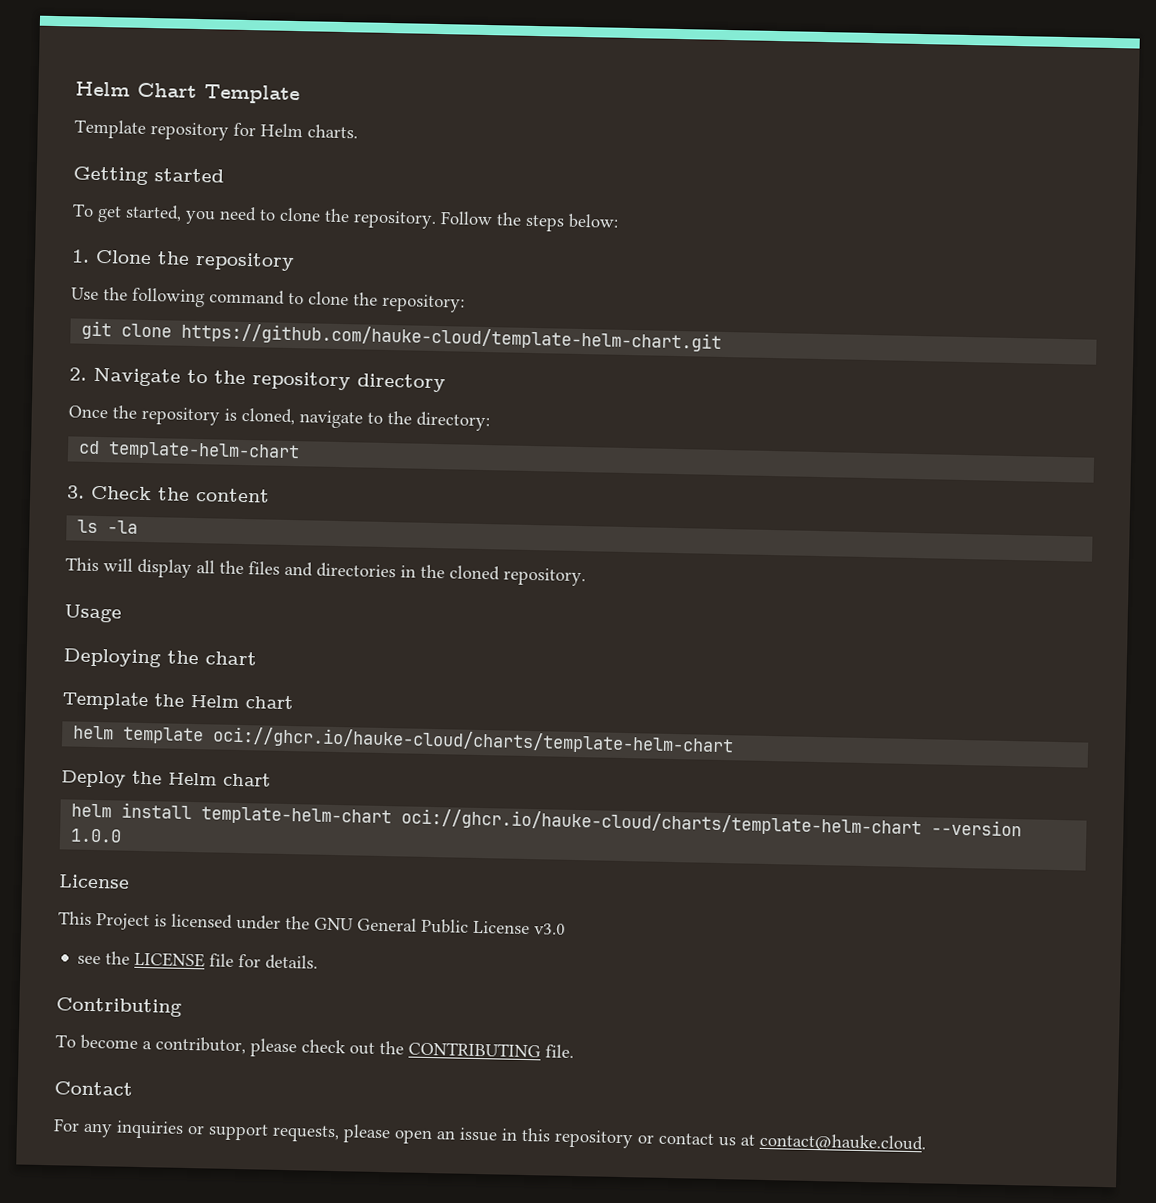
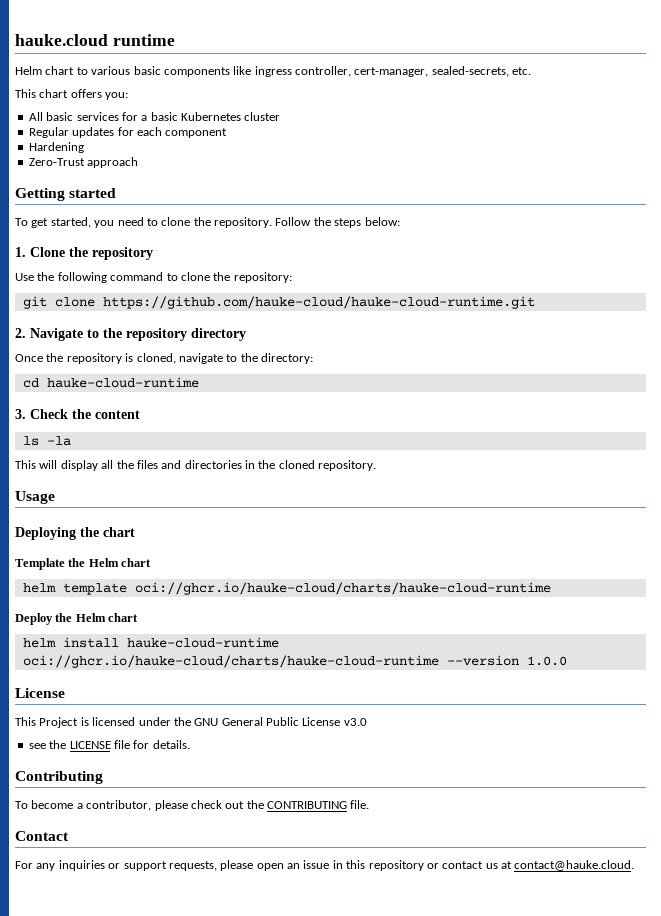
- Helm Chart Template
- Template repository for Helm charts.
+ hauke.cloud runtime
+ Helm chart to various basic components like ingress controller, cert-manager, sealed-secrets, etc.
+ This chart offers you:
+ All basic services for a basic Kubernetes cluster
+ Regular updates for each component
+ Hardening
+ Zero-Trust approach
- git clone https://github.com/hauke-cloud/template-helm-chart.git
+ git clone https://github.com/hauke-cloud/hauke-cloud-runtime.git
- cd template-helm-chart
+ cd hauke-cloud-runtime
- helm template oci://ghcr.io/hauke-cloud/charts/template-helm-chart
+ helm template oci://ghcr.io/hauke-cloud/charts/hauke-cloud-runtime
- helm install template-helm-chart oci://ghcr.io/hauke-cloud/charts/template-helm-chart --version 1.0.0
+ helm install hauke-cloud-runtime oci://ghcr.io/hauke-cloud/charts/hauke-cloud-runtime --version 1.0.0

